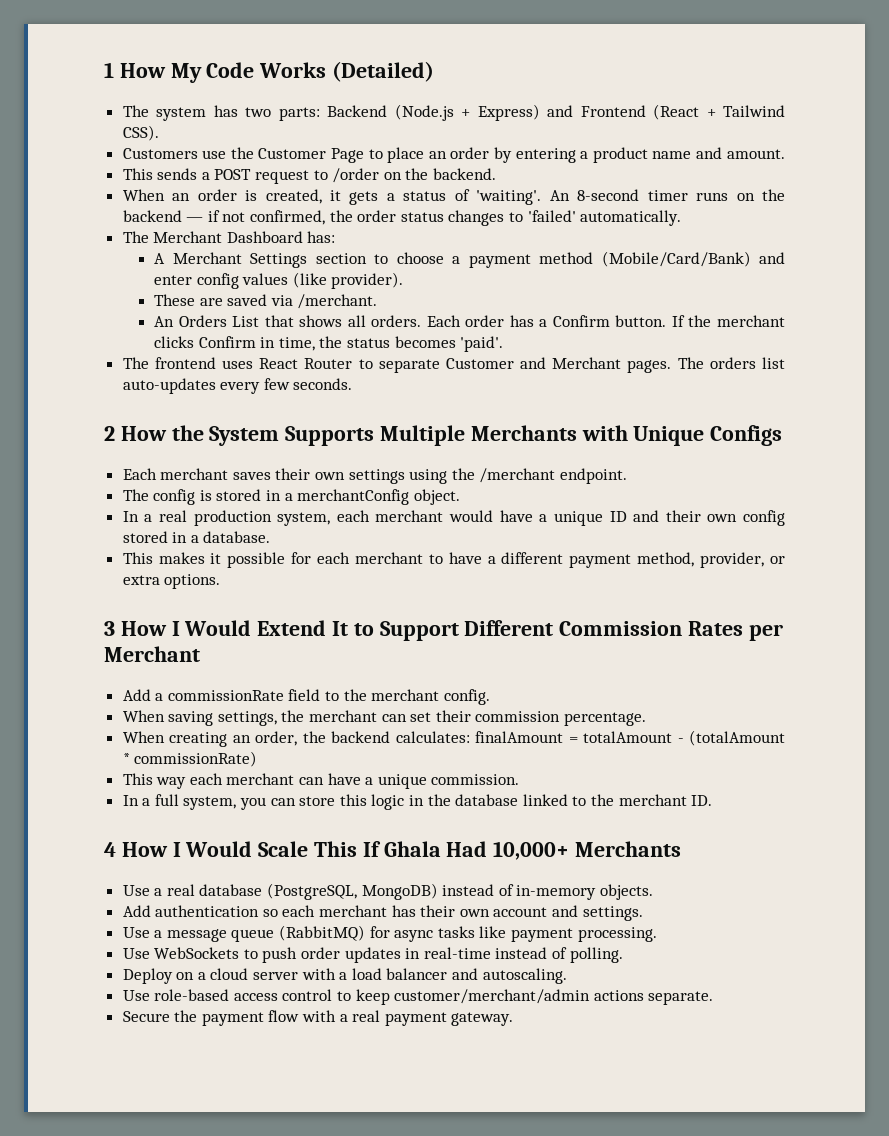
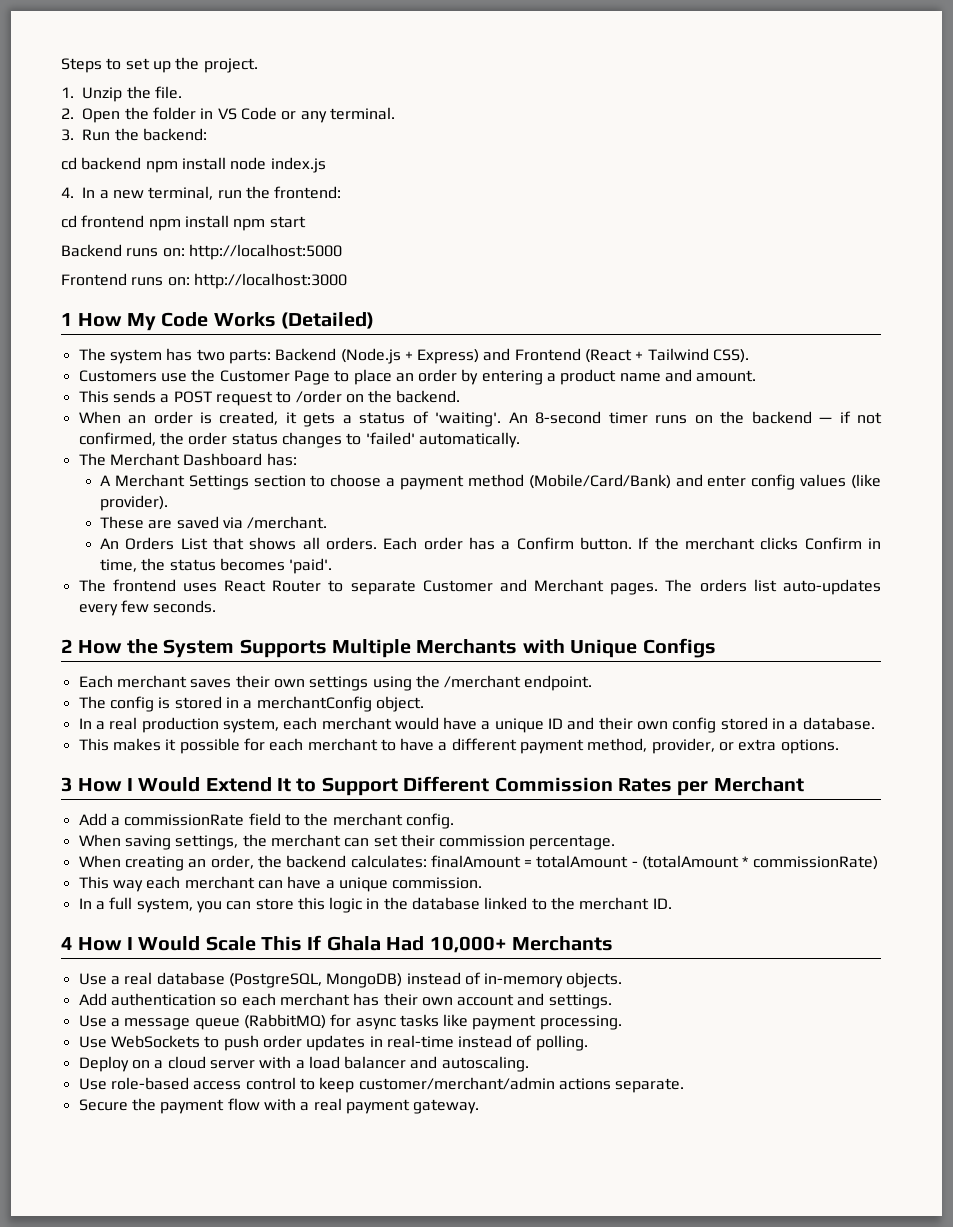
+ Steps to set up the project.
+ 1. Unzip the file.
+ 2. Open the folder in VS Code or any terminal.
+ 3. Run the backend:
+ cd backend npm install node index.js
+ 4. In a new terminal, run the frontend:
+ cd frontend npm install npm start
+ Backend runs on: http://localhost:5000
+ Frontend runs on: http://localhost:3000

